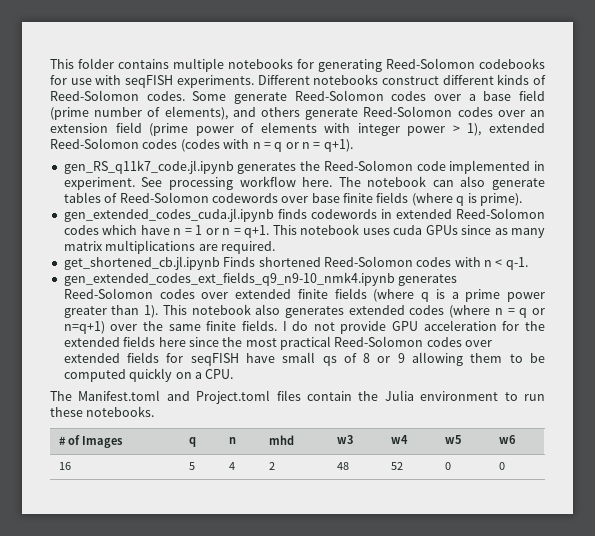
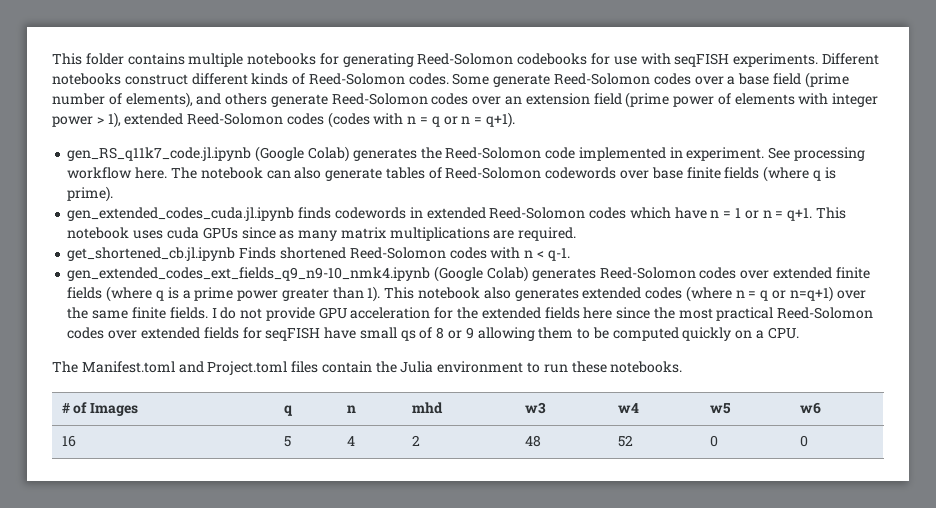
- gen_RS_q11k7_code.jl.ipynb generates the Reed-Solomon code implemented in experiment.
+ gen_RS_q11k7_code.jl.ipynb (Google Colab) generates the Reed-Solomon code implemented in experiment.
- gen_extended_codes_ext_fields_q9_n9-10_nmk4.ipynb generates Reed-Solomon codes over extended finite fields (where q is a prime power greater than 1).
+ gen_extended_codes_ext_fields_q9_n9-10_nmk4.ipynb (Google Colab) generates Reed-Solomon codes over extended finite fields (where q is a prime power greater than 1).

